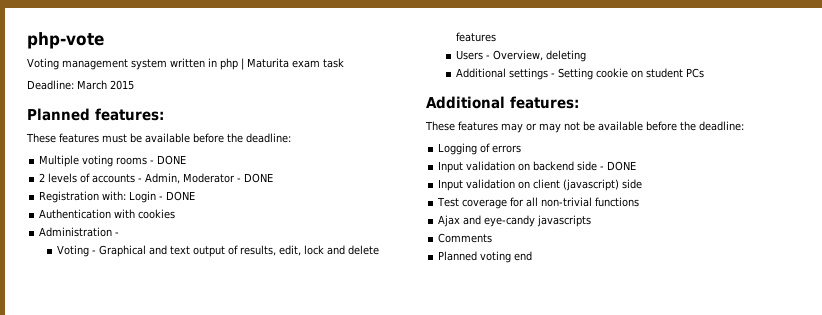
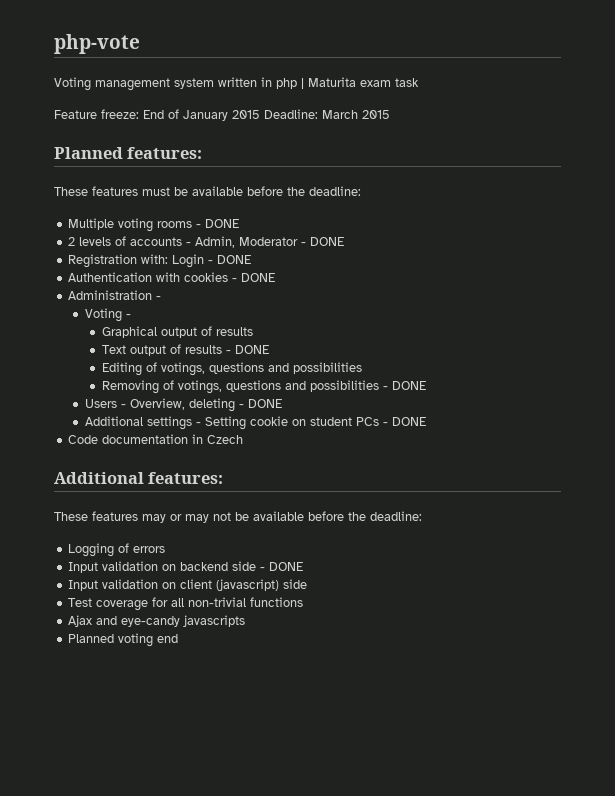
- Deadline: March 2015
+ Feature freeze: End of January 2015 Deadline: March 2015
- Authentication with cookies
+ Authentication with cookies - DONE
- Voting - Graphical and text output of results, edit, lock and delete features
+ Voting -
+ Graphical output of results
+ Text output of results - DONE
+ Editing of votings, questions and possibilities
+ Removing of votings, questions and possibilities - DONE
- Users - Overview, deleting
+ Users - Overview, deleting - DONE
- Additional settings - Setting cookie on student PCs
+ Additional settings - Setting cookie on student PCs - DONE
+ Code documentation in Czech
- Comments

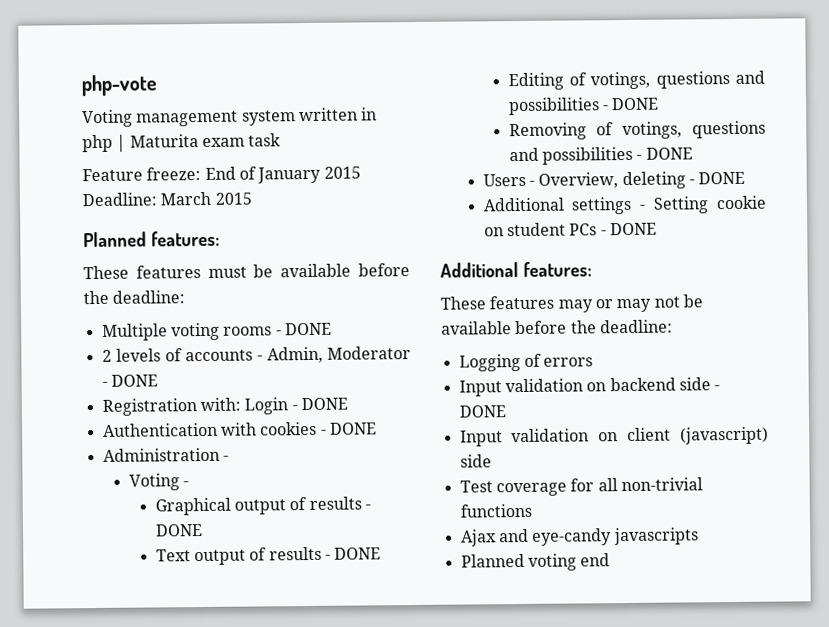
- Graphical output of results
+ Graphical output of results - DONE
- Editing of votings, questions and possibilities
+ Editing of votings, questions and possibilities - DONE
- Code documentation in Czech

